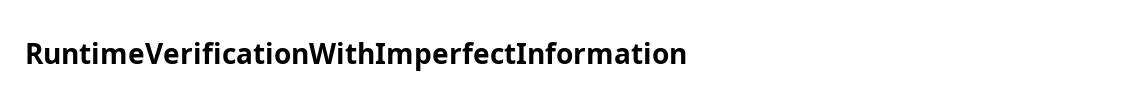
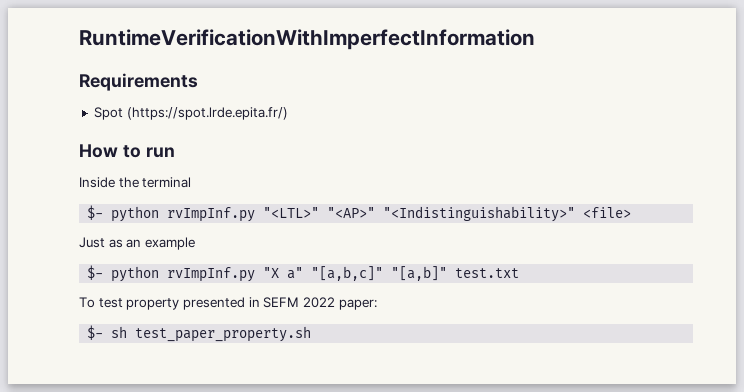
+ Requirements
+ Spot (https://spot.lrde.epita.fr/)
+ How to run
+ Inside the terminal
+ $- python rvImpInf.py "<LTL>" "<AP>" "<Indistinguishability>" <file>
+ Just as an example
+ $- python rvImpInf.py "X a" "[a,b,c]" "[a,b]" test.txt
+ To test property presented in SEFM 2022 paper:
+ $- sh test_paper_property.sh

